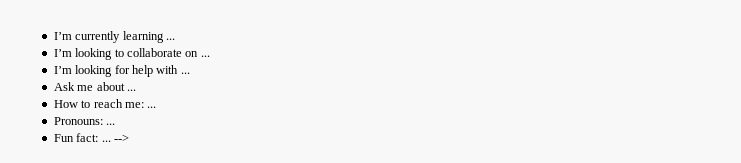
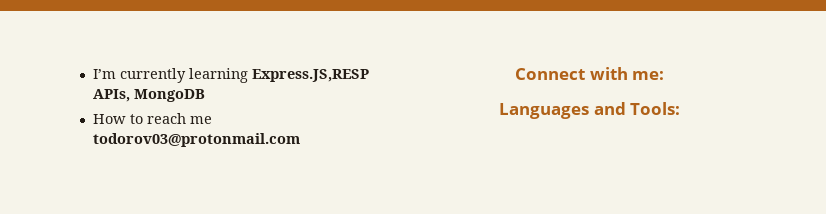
- I’m currently learning ...
- I’m looking to collaborate on ...
- I’m looking for help with ...
- Ask me about ...
- How to reach me: ...
- Pronouns: ...
- Fun fact: ... -->
+ I’m currently learning Express.JS,RESP APIs, MongoDB
+ How to reach me todorov03@protonmail.com
+ Connect with me:
+ Languages and Tools:

